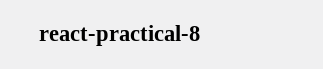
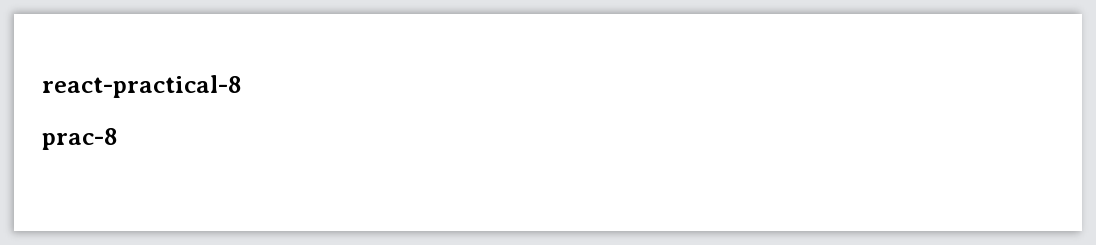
+ prac-8

